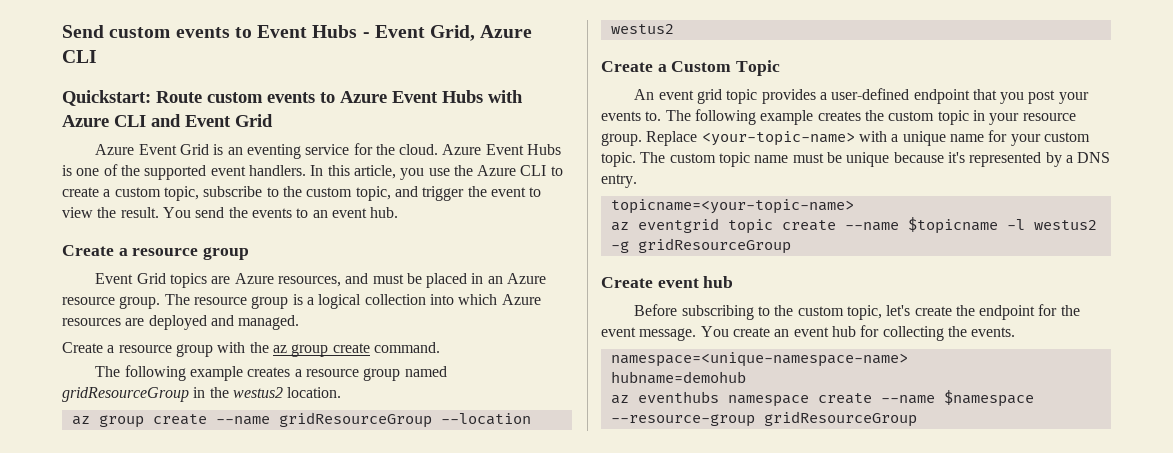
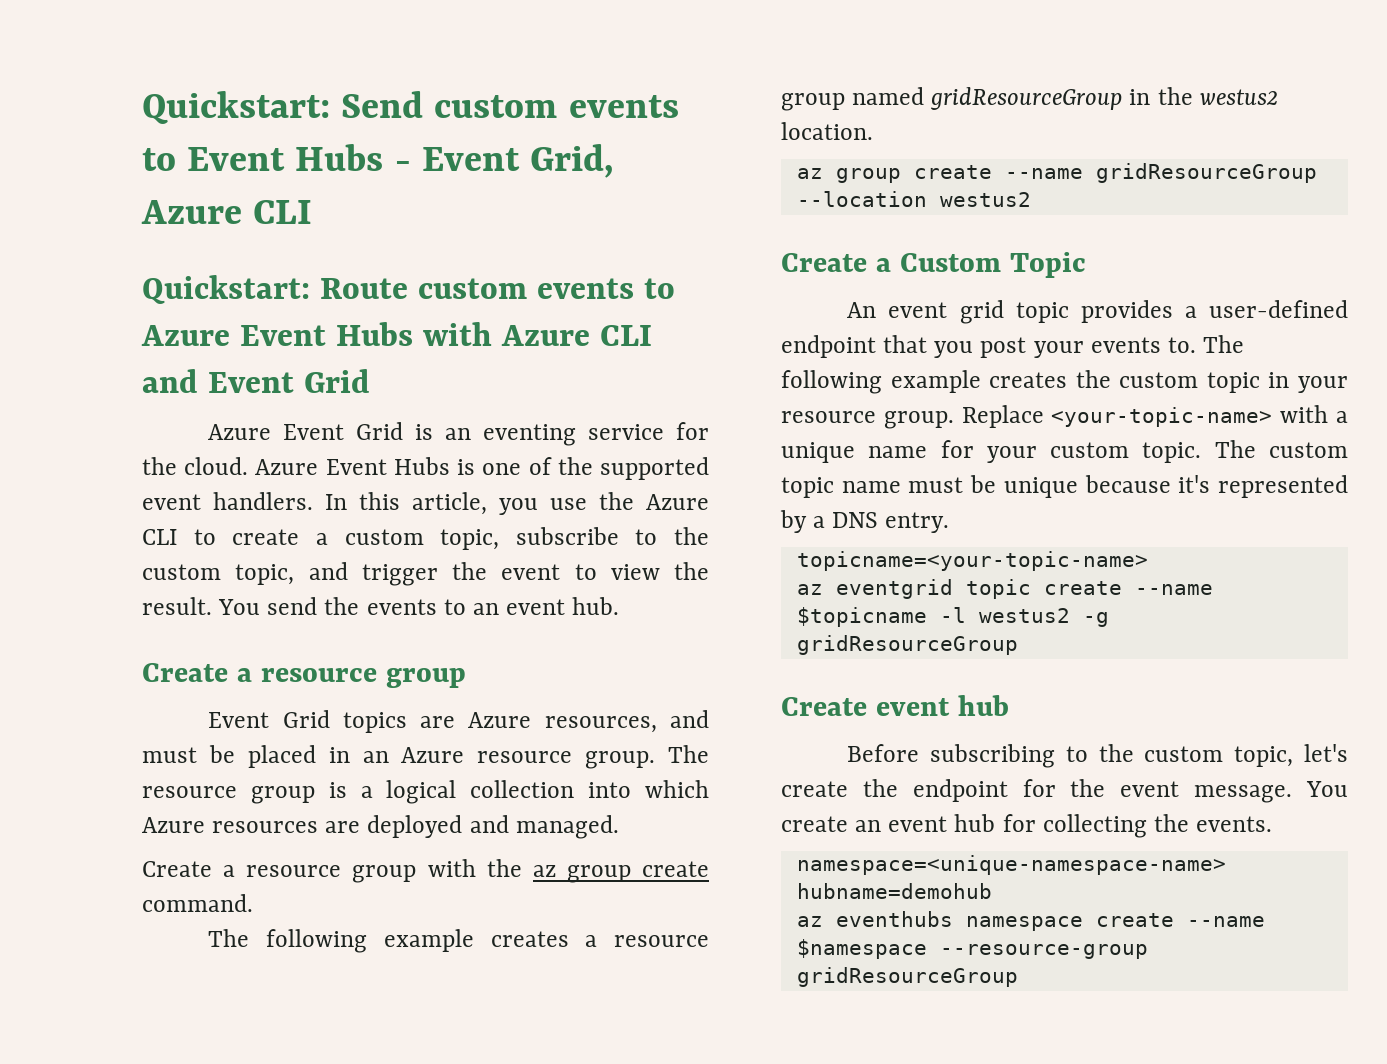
- Send custom events to Event Hubs - Event Grid, Azure CLI
+ Quickstart: Send custom events to Event Hubs - Event Grid, Azure CLI

